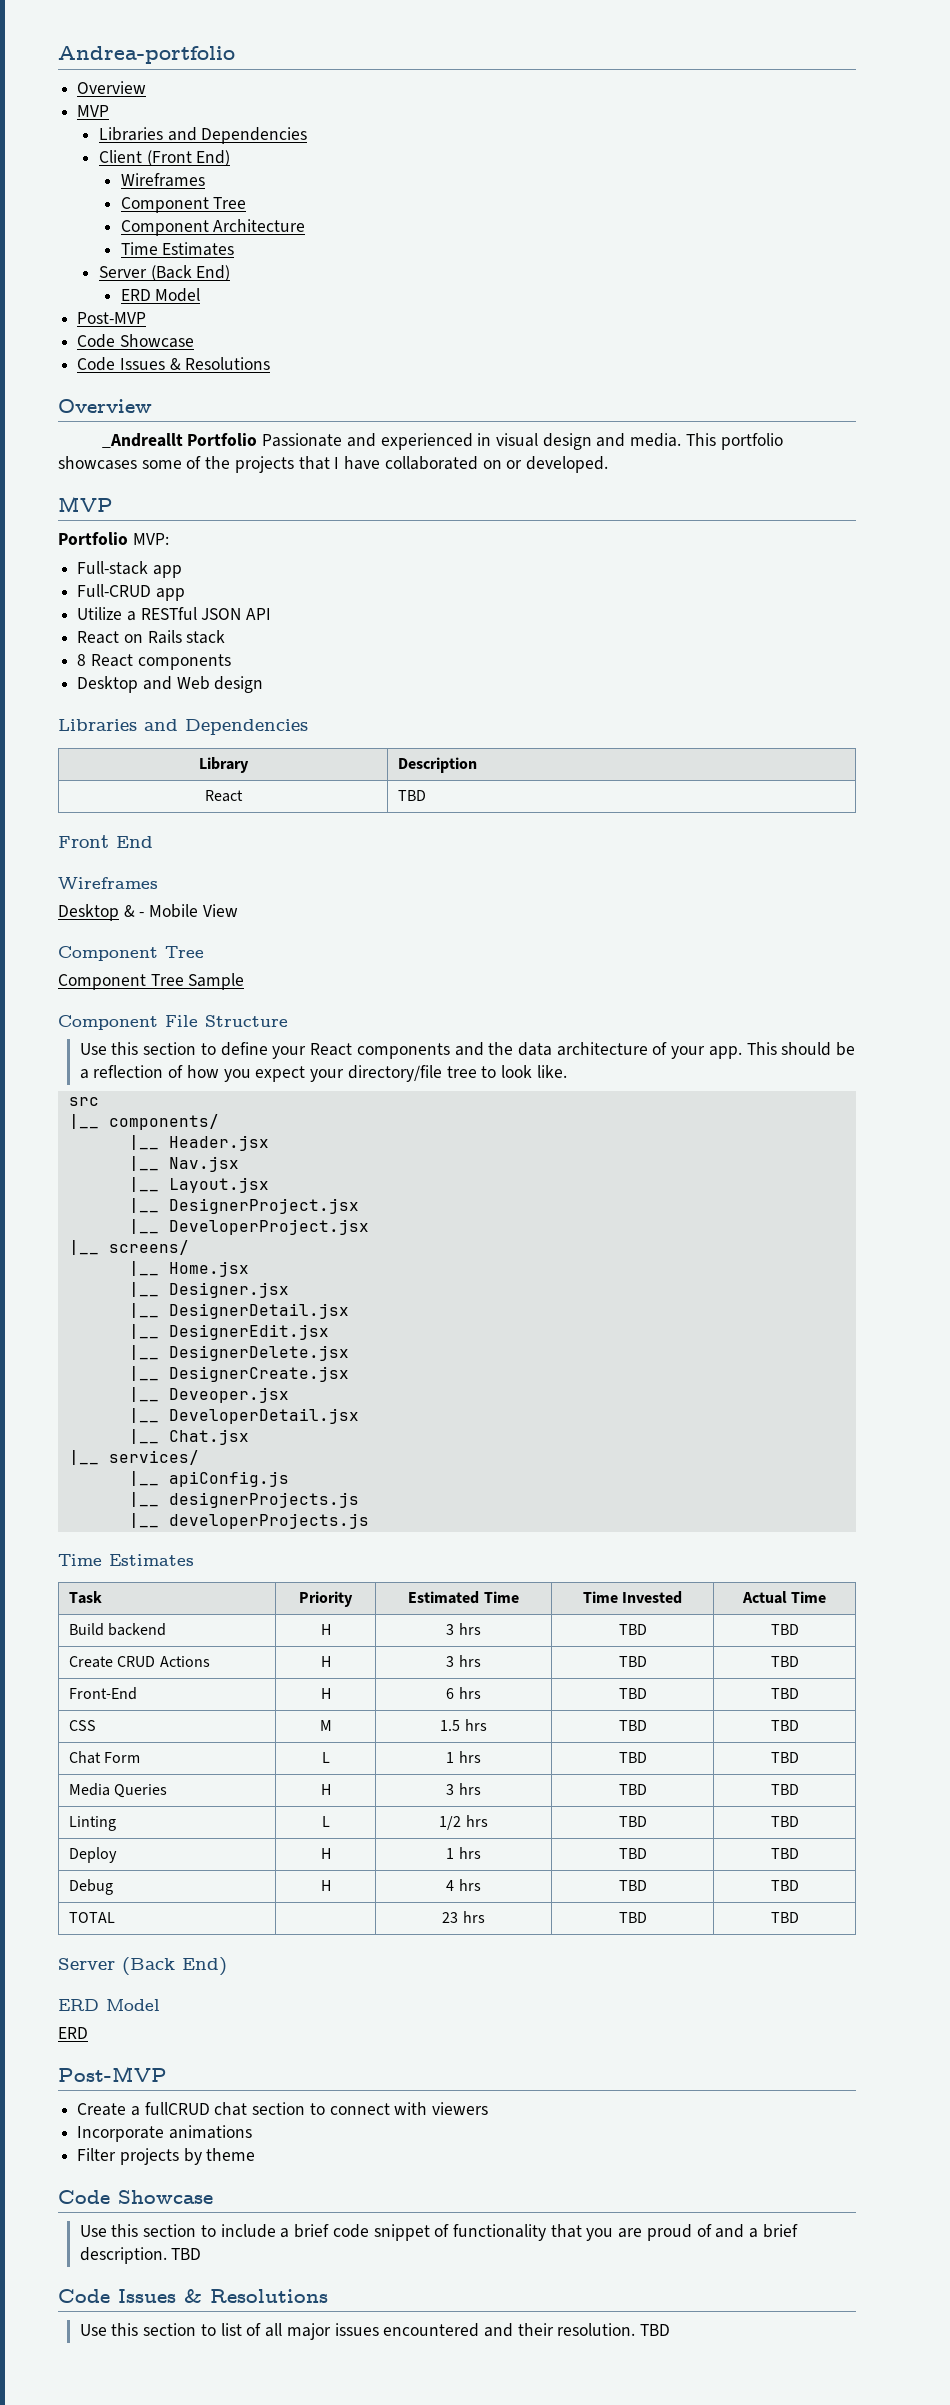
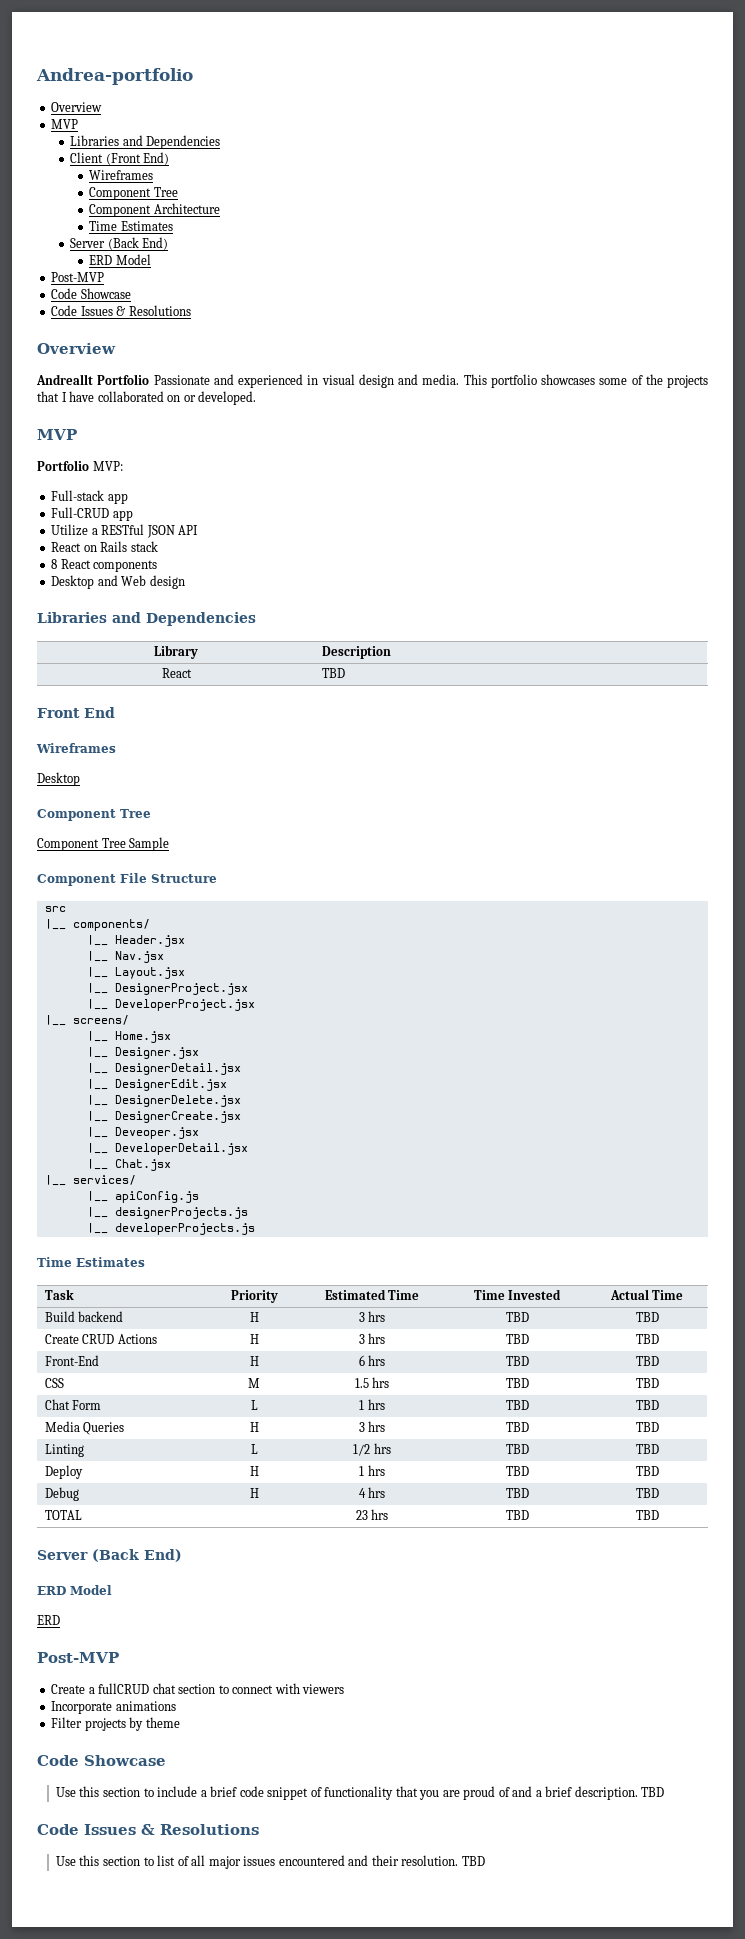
- _Andreallt Portfolio Passionate and experienced in visual design and media.
+ Andreallt Portfolio Passionate and experienced in visual design and media.
  Front End
  Wireframes
- Desktop & - Mobile View
+ Desktop
- Use this section to define your React components and the data architecture of your app. This should be a reflection of how you expect your directory/file tree to look like.

